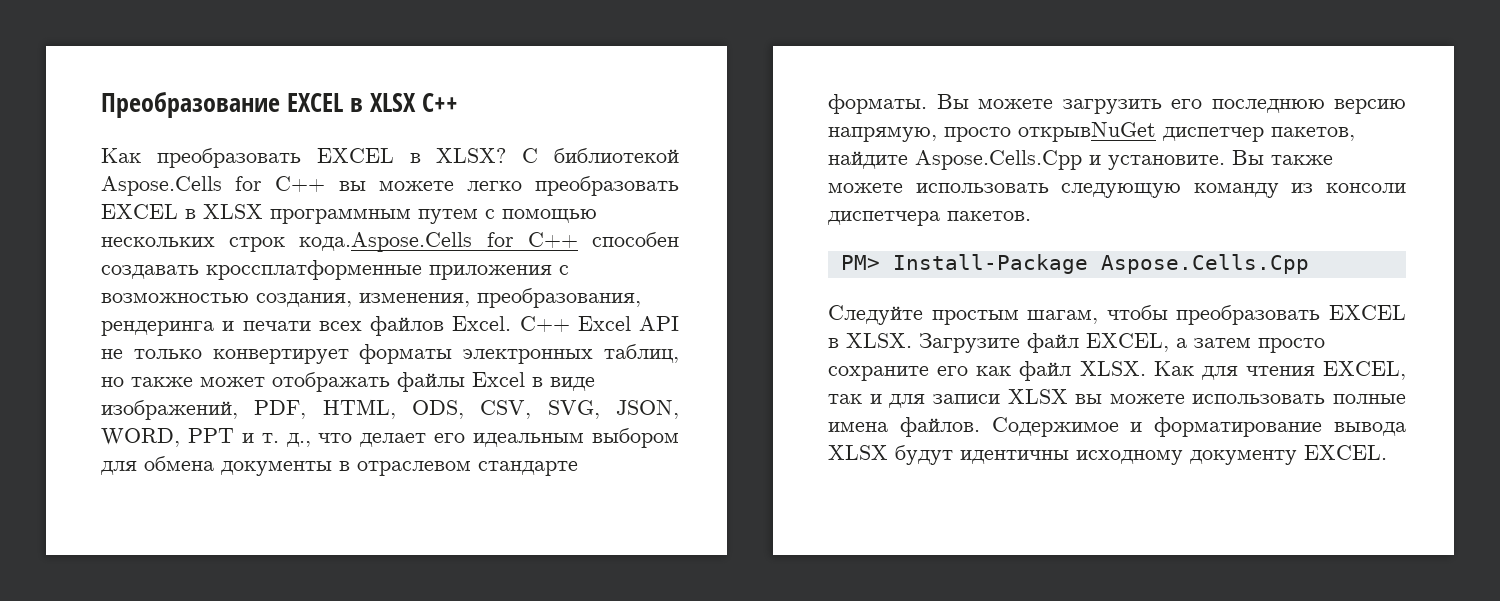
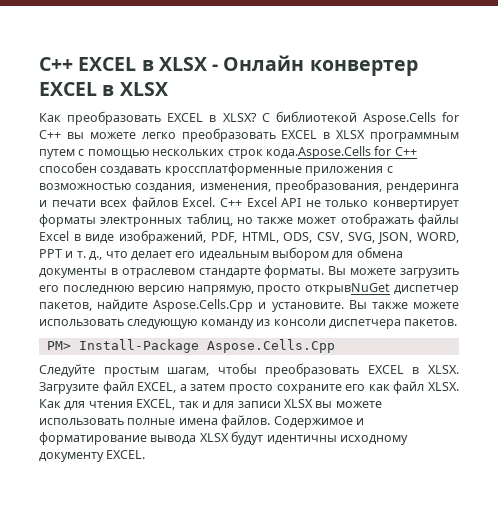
- Преобразование EXCEL в XLSX C++
+ C++ EXCEL в XLSX - Онлайн конвертер EXCEL в XLSX

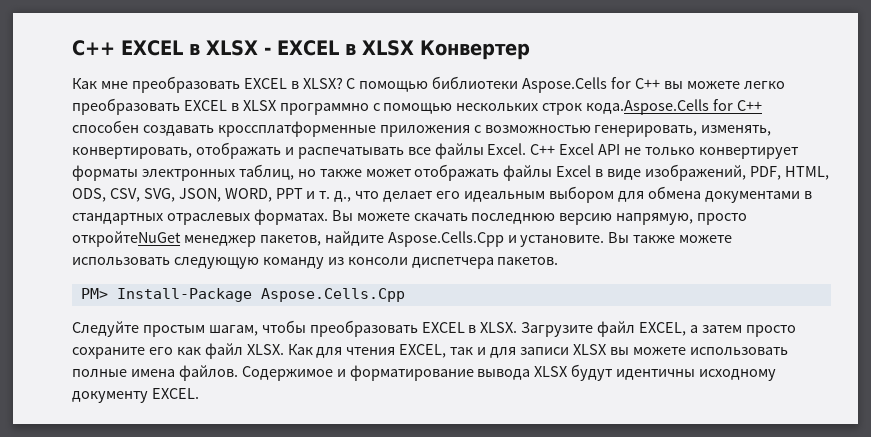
- C++ EXCEL в XLSX - Онлайн конвертер EXCEL в XLSX
- Как преобразовать EXCEL в XLSX?
+ C++ EXCEL в XLSX - EXCEL в XLSX Конвертер
+ Как мне преобразовать EXCEL в XLSX?
- С библиотекой Aspose.Cells for C++ вы можете легко преобразовать EXCEL в XLSX программным путем с помощью нескольких строк кода.Aspose.Cells for C++ способен создавать кроссплатформенные приложения с возможностью создания, изменения, преобразования, рендеринга и печати всех файлов Excel.
+ С помощью библиотеки Aspose.Cells for C++ вы можете легко преобразовать EXCEL в XLSX программно с помощью нескольких строк кода.Aspose.Cells for C++ способен создавать кроссплатформенные приложения с возможностью генерировать, изменять, конвертировать, отображать и распечатывать все файлы Excel.
- C++ Excel API не только конвертирует форматы электронных таблиц, но также может отображать файлы Excel в виде изображений, PDF, HTML, ODS, CSV, SVG, JSON, WORD, PPT и т. д., что делает его идеальным выбором для обмена документы в отраслевом стандарте форматы. Вы можете загрузить его последнюю версию напрямую, просто открывNuGet диспетчер пакетов, найдите Aspose.Cells.Cpp и установите.
+ C++ Excel API не только конвертирует форматы электронных таблиц, но также может отображать файлы Excel в виде изображений, PDF, HTML, ODS, CSV, SVG, JSON, WORD, PPT и т. д., что делает его идеальным выбором для обмена документами в стандартных отраслевых форматах. Вы можете скачать последнюю версию напрямую, просто откройтеNuGet менеджер пакетов, найдите Aspose.Cells.Cpp и установите.

